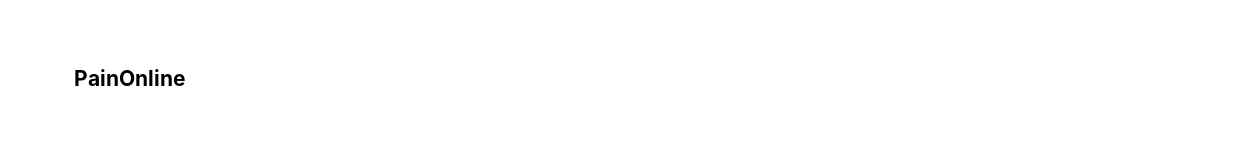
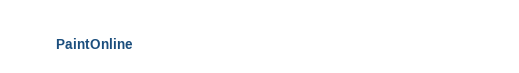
- PainOnline
+ PaintOnline

